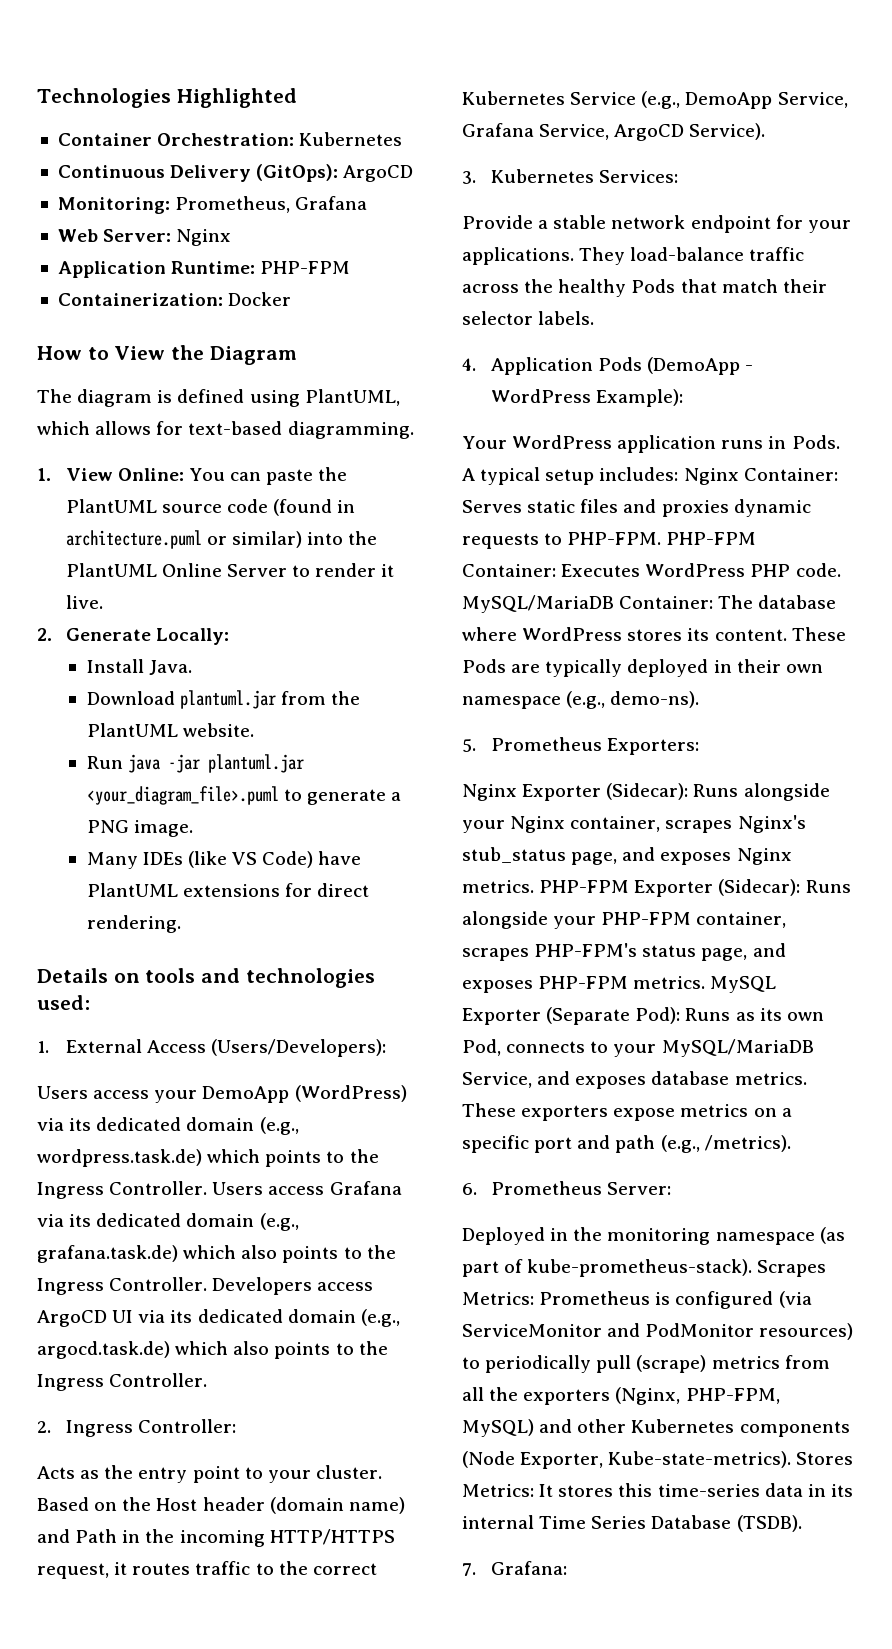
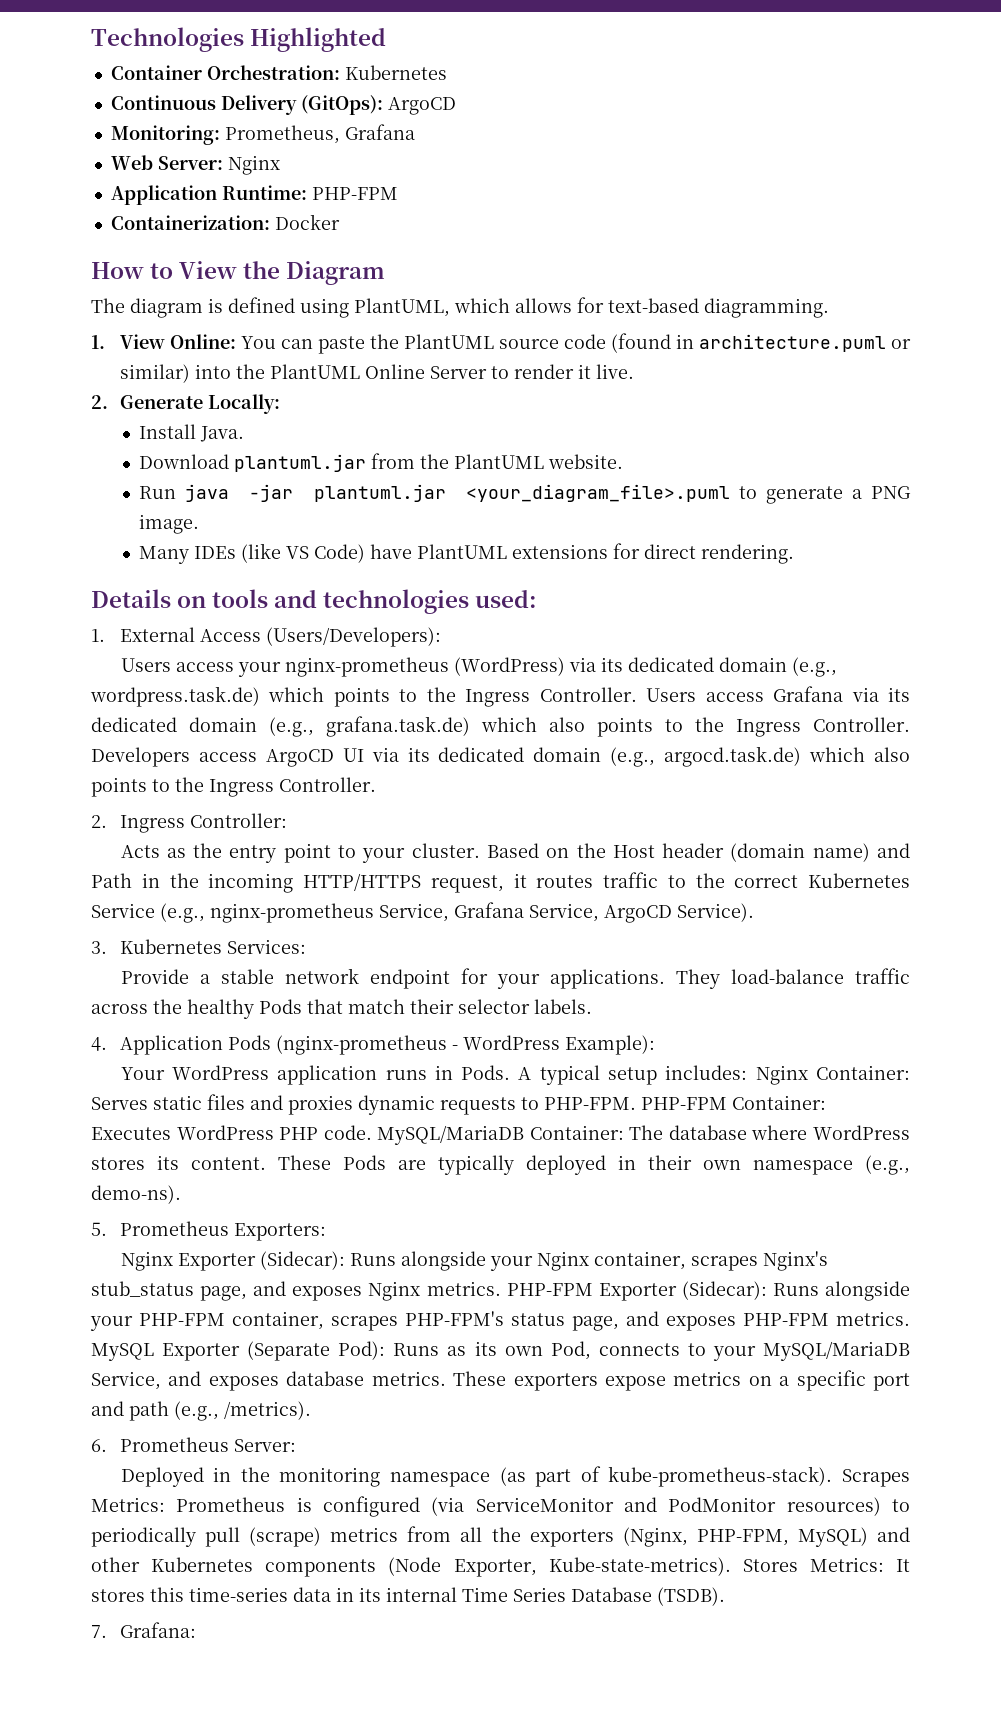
- Users access your DemoApp (WordPress) via its dedicated domain (e.g., wordpress.task.de) which points to the Ingress Controller.
+ Users access your nginx-prometheus (WordPress) via its dedicated domain (e.g., wordpress.task.de) which points to the Ingress Controller.
- Based on the Host header (domain name) and Path in the incoming HTTP/HTTPS request, it routes traffic to the correct Kubernetes Service (e.g., DemoApp Service, Grafana Service, ArgoCD Service).
+ Based on the Host header (domain name) and Path in the incoming HTTP/HTTPS request, it routes traffic to the correct Kubernetes Service (e.g., nginx-prometheus Service, Grafana Service, ArgoCD Service).
- 4. Application Pods (DemoApp - WordPress Example):
+ 4. Application Pods (nginx-prometheus - WordPress Example):

